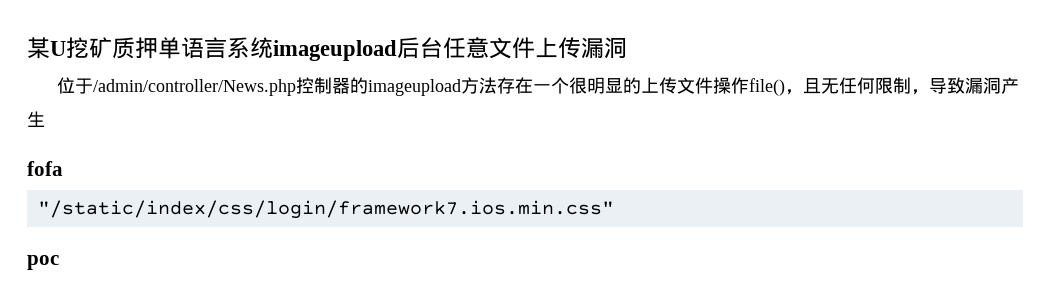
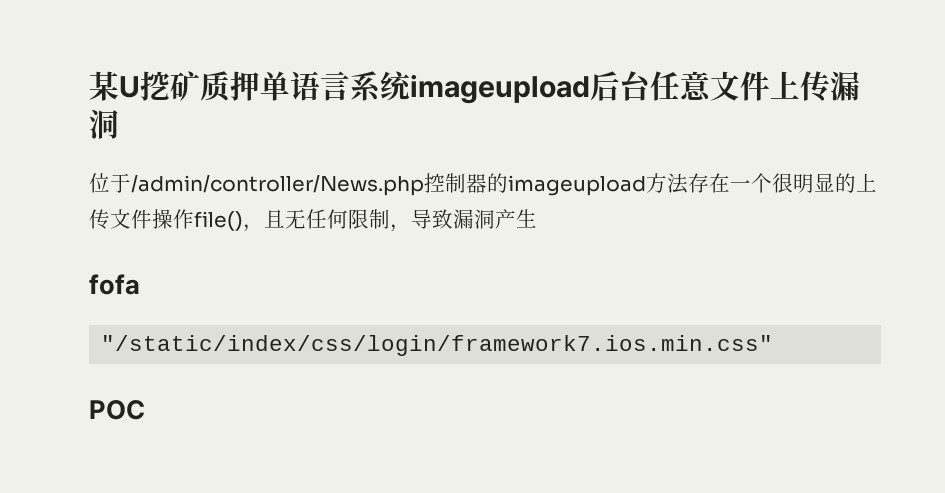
- poc
+ POC

